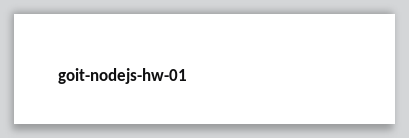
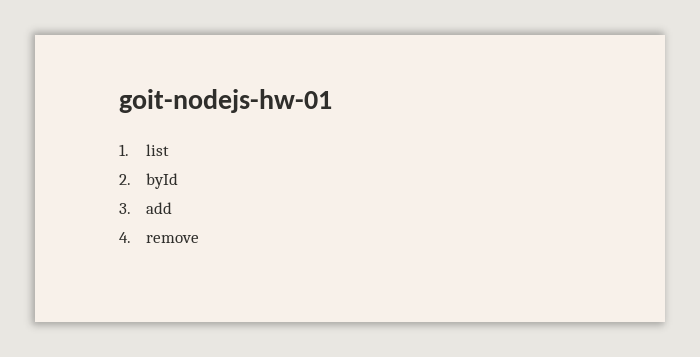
+ 1. list
+ 2. byId
+ 3. add
+ 4. remove

